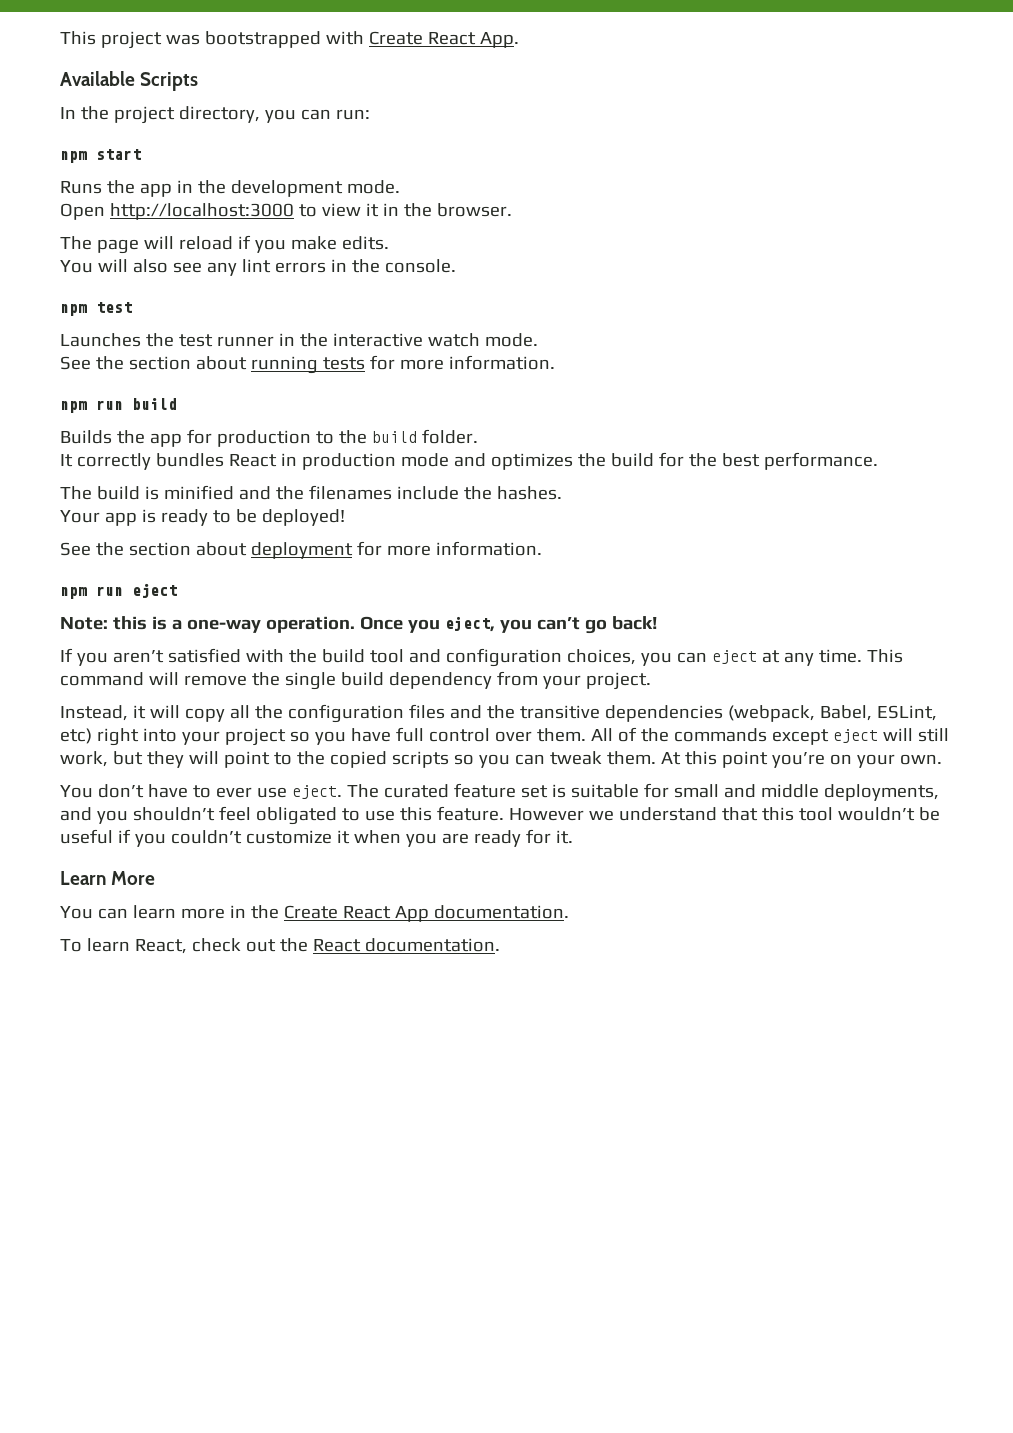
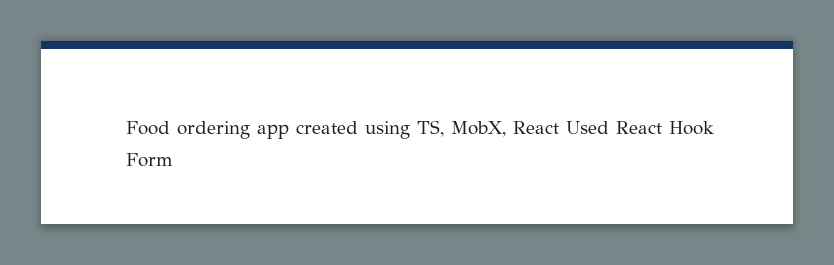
- This project was bootstrapped with Create React App.
- Available Scripts
- In the project directory, you can run:
- npm start
- Runs the app in the development mode.
- Open http://localhost:3000 to view it in the browser.
- The page will reload if you make edits.
- You will also see any lint errors in the console.
- npm test
- Launches the test runner in the interactive watch mode.
- See the section about running tests for more information.
- npm run build
- Builds the app for production to the build folder.
- It correctly bundles React in production mode and optimizes the build for the best performance.
- The build is minified and the filenames include the hashes.
- Your app is ready to be deployed!
- See the section about deployment for more information.
- npm run eject
- Note: this is a one-way operation. Once you eject, you can’t go back!
- If you aren’t satisfied with the build tool and configuration choices, you can eject at any time. This command will remove the single build dependency from your project.
- Instead, it will copy all the configuration files and the transitive dependencies (webpack, Babel, ESLint, etc) right into your project so you have full control over them. All of the commands except eject will still work, but they will point to the copied scripts so you can tweak them. At this point you’re on your own.
- You don’t have to ever use eject. The curated feature set is suitable for small and middle deployments, and you shouldn’t feel obligated to use this feature. However we understand that this tool wouldn’t be useful if you couldn’t customize it when you are ready for it.
- Learn More
- You can learn more in the Create React App documentation.
- To learn React, check out the React documentation.
+ Food ordering app created using TS, MobX, React Used React Hook Form

